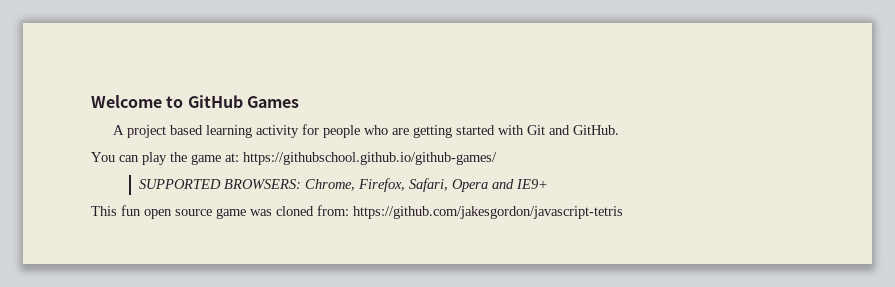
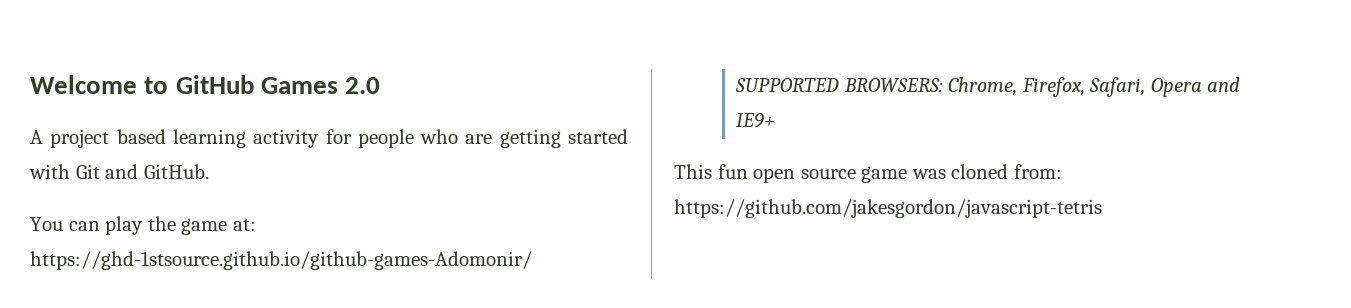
- Welcome to GitHub Games
+ Welcome to GitHub Games 2.0
- You can play the game at: https://githubschool.github.io/github-games/
+ You can play the game at: https://ghd-1stsource.github.io/github-games-Adomonir/

